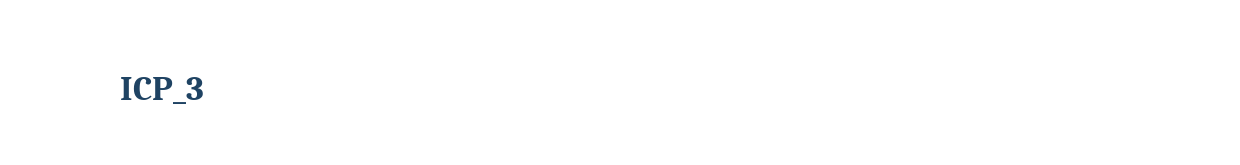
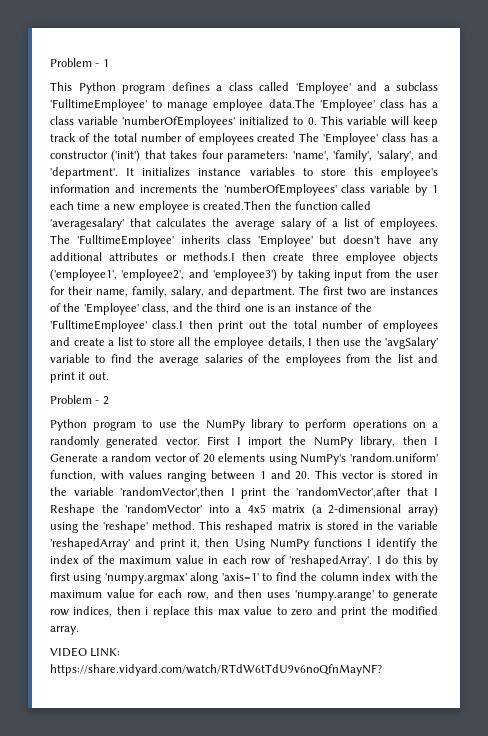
- ICP_3
+ Problem - 1
+ This Python program defines a class called 'Employee' and a subclass 'FulltimeEmployee' to manage employee data.The 'Employee' class has a class variable 'numberOfEmployees' initialized to 0. This variable will keep track of the total number of employees created The 'Employee' class has a constructor ('init') that takes four parameters: 'name', 'family', 'salary', and 'department'. It initializes instance variables to store this employee's information and increments the 'numberOfEmployees' class variable by 1 each time a new employee is created.Then the function called 'averagesalary' that calculates the average salary of a list of employees. The 'FulltimeEmployee' inherits class 'Employee' but doesn't have any additional attributes or methods.I then create three employee objects ('employee1', 'employee2', and 'employee3') by taking input from the user for their name, family, salary, and department. The first two are instances of the 'Employee' class, and the third one is an instance of the 'FulltimeEmployee' class.I then print out the total number of employees and create a list to store all the employee details, I then use the 'avgSalary' variable to find the average salaries of the employees from the list and print it out.
+ Problem - 2
+ Python program to use the NumPy library to perform operations on a randomly generated vector. First I import the NumPy library, then I Generate a random vector of 20 elements using NumPy's 'random.uniform' function, with values ranging between 1 and 20. This vector is stored in the variable 'randomVector',then I print the 'randomVector',after that I Reshape the 'randomVector' into a 4x5 matrix (a 2-dimensional array) using the 'reshape' method. This reshaped matrix is stored in the variable 'reshapedArray' and print it, then Using NumPy functions I identify the index of the maximum value in each row of 'reshapedArray'. I do this by first using 'numpy.argmax' along 'axis=1' to find the column index with the maximum value for each row, and then uses 'numpy.arange' to generate row indices, then i replace this max value to zero and print the modified array.
+ VIDEO LINK: https://share.vidyard.com/watch/RTdW6tTdU9v6noQfnMayNF?

